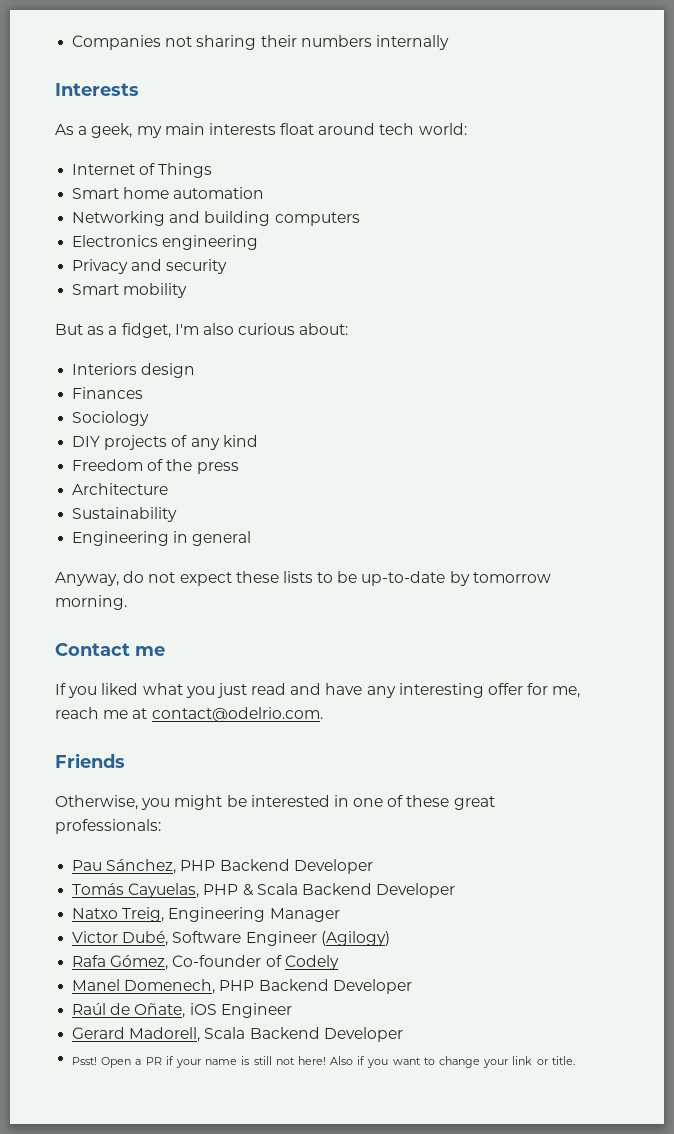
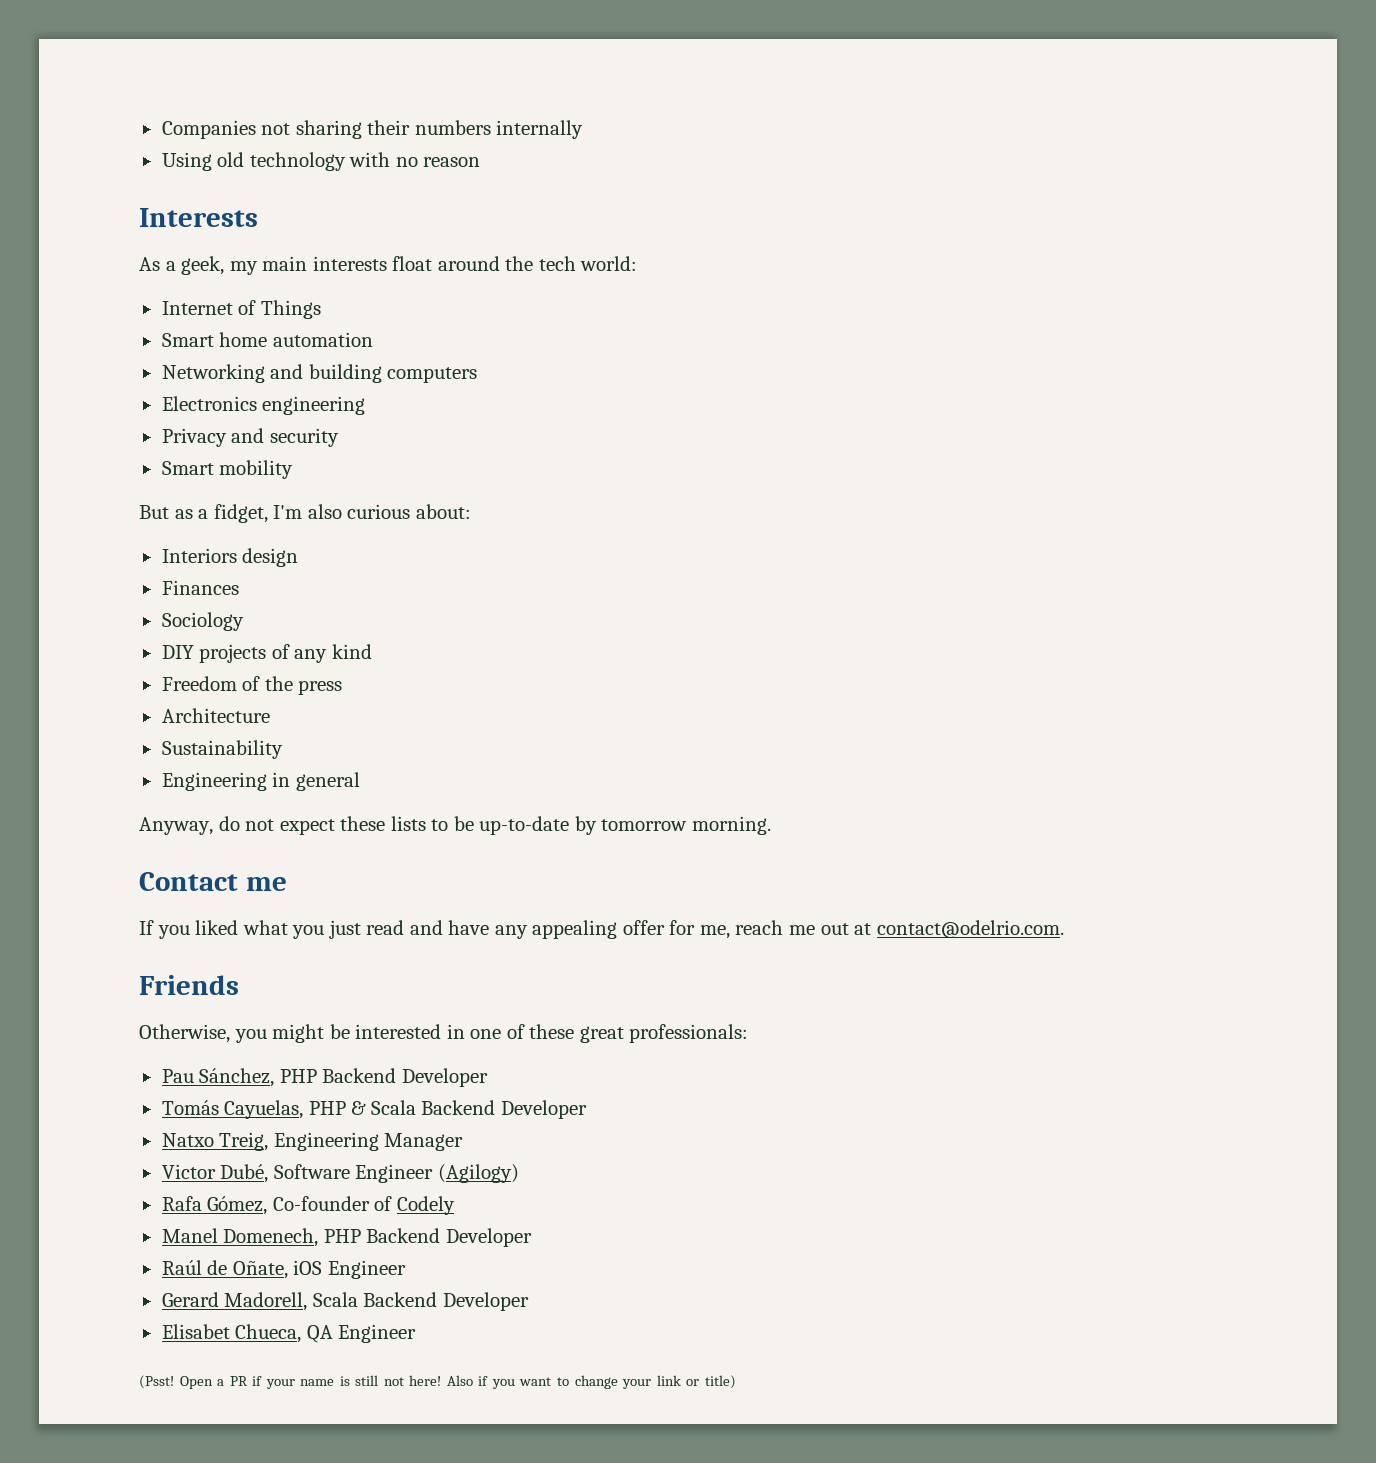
+ Using old technology with no reason
- As a geek, my main interests float around tech world:
+ As a geek, my main interests float around the tech world:
- If you liked what you just read and have any interesting offer for me, reach me at contact@odelrio.com.
+ If you liked what you just read and have any appealing offer for me, reach me out at contact@odelrio.com.
- Psst!
+ Elisabet Chueca, QA Engineer
+ (Psst!
- Also if you want to change your link or title.
+ Also if you want to change your link or title)

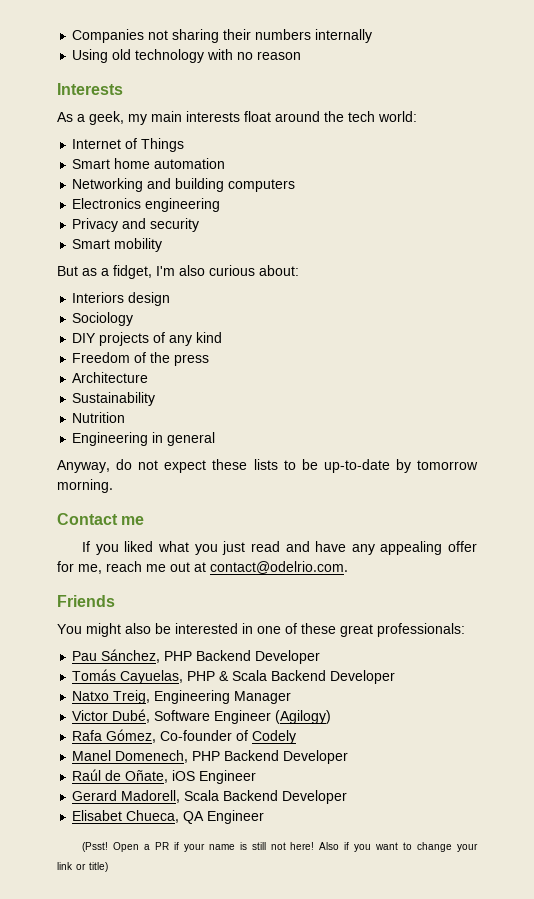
- Finances
+ Nutrition
- Otherwise, you might be interested in one of these great professionals:
+ You might also be interested in one of these great professionals:

